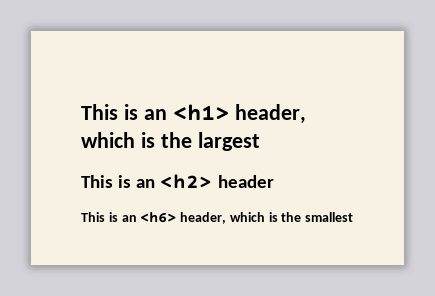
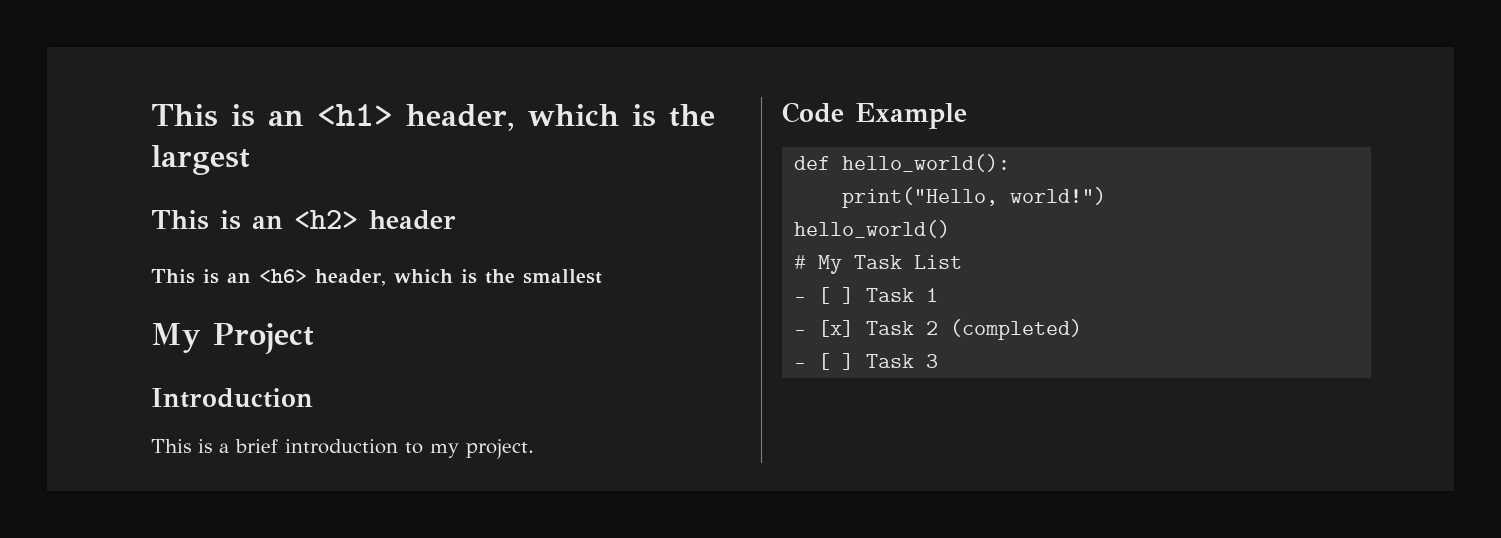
+ My Project
+ Introduction
+ This is a brief introduction to my project.
+ Code Example
+ def hello_world():
+ print("Hello, world!")
+ hello_world()
+ # My Task List
+ - [ ] Task 1
+ - [x] Task 2 (completed)
+ - [ ] Task 3

